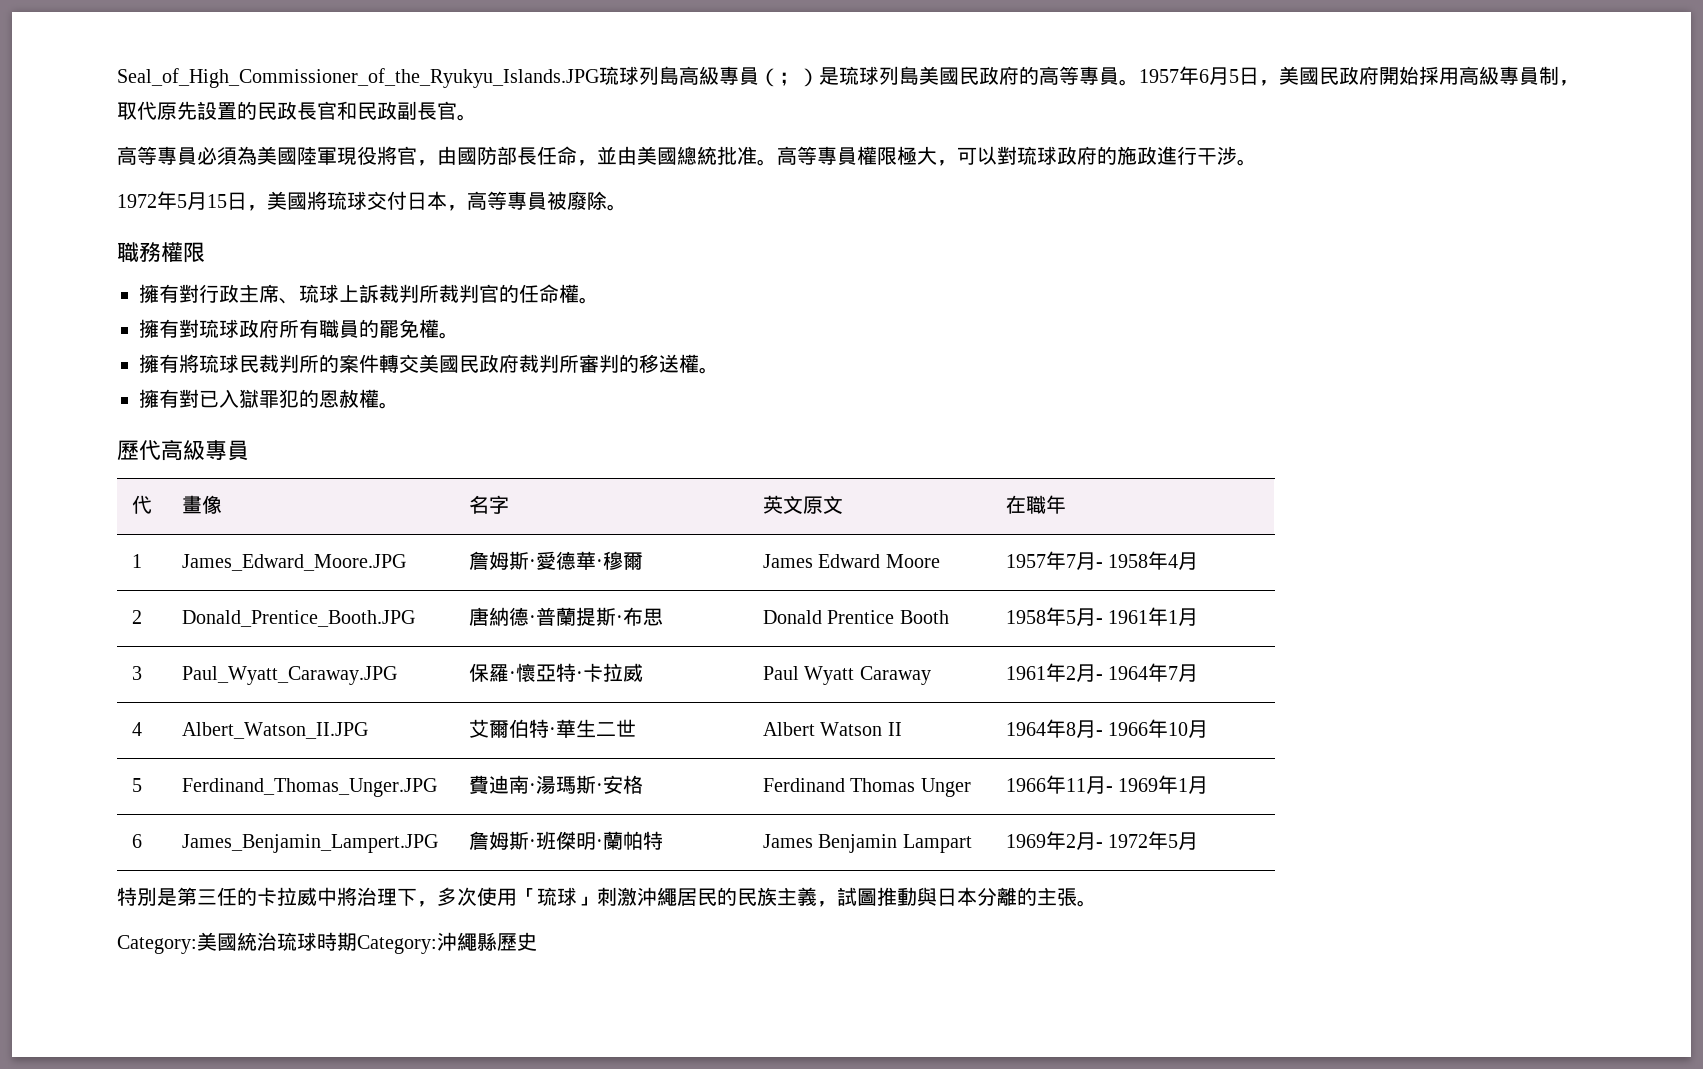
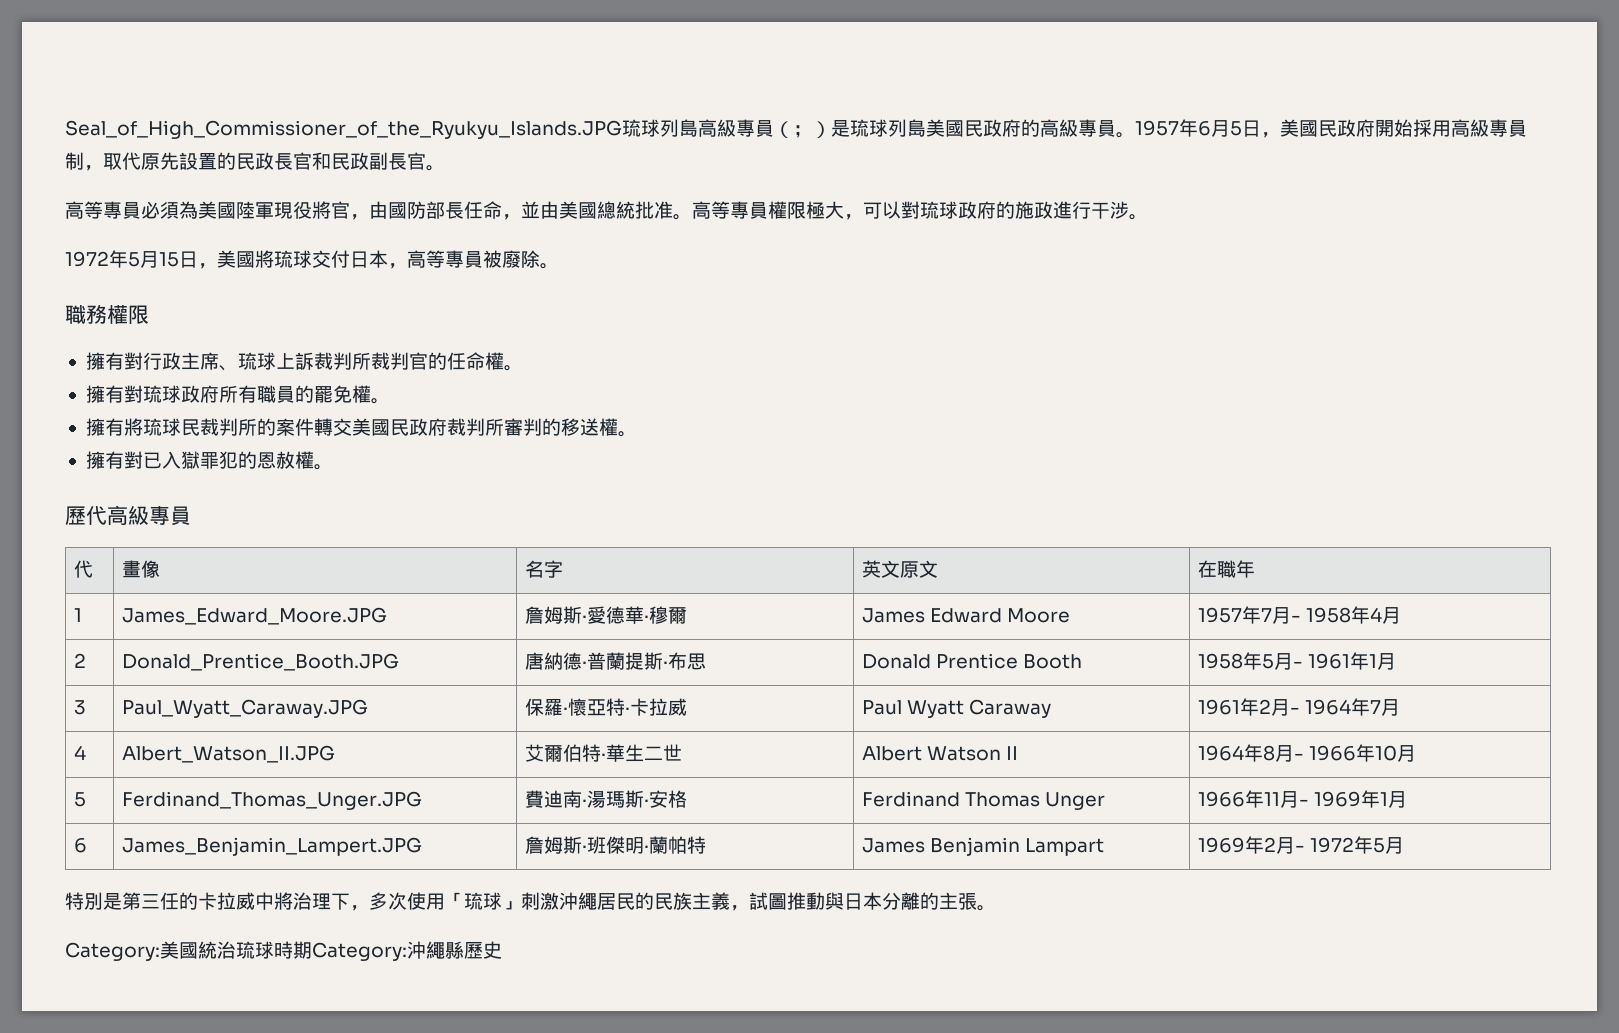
- Seal_of_High_Commissioner_of_the_Ryukyu_Islands.JPG琉球列島高級專員（；）是琉球列島美國民政府的高等專員。
+ Seal_of_High_Commissioner_of_the_Ryukyu_Islands.JPG琉球列島高級專員（；）是琉球列島美國民政府的高級專員。

